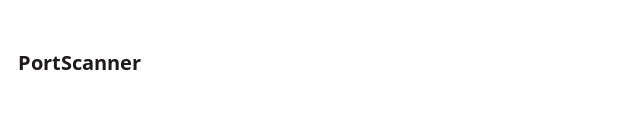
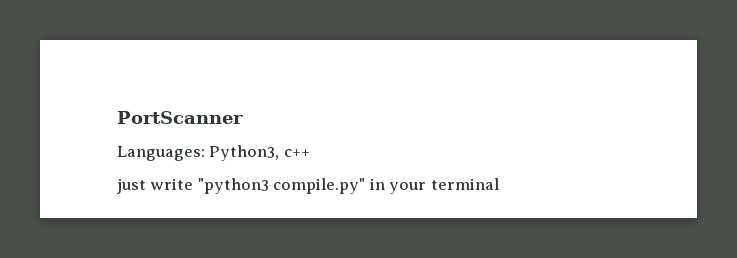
+ Languages: Python3, c++
+ just write "python3 compile.py" in your terminal

